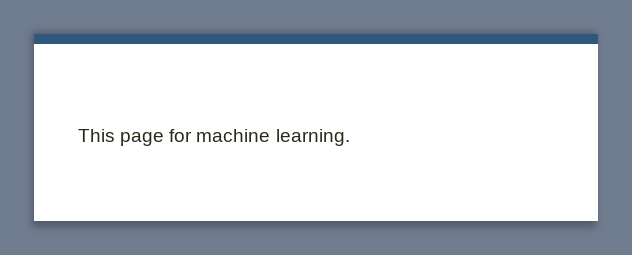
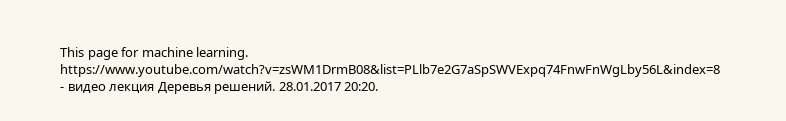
- This page for machine learning.
+ This page for machine learning. https://www.youtube.com/watch?v=zsWM1DrmB08&list=PLlb7e2G7aSpSWVExpq74FnwFnWgLby56L&index=8 - видео лекция Деревья решений. 28.01.2017 20:20.

